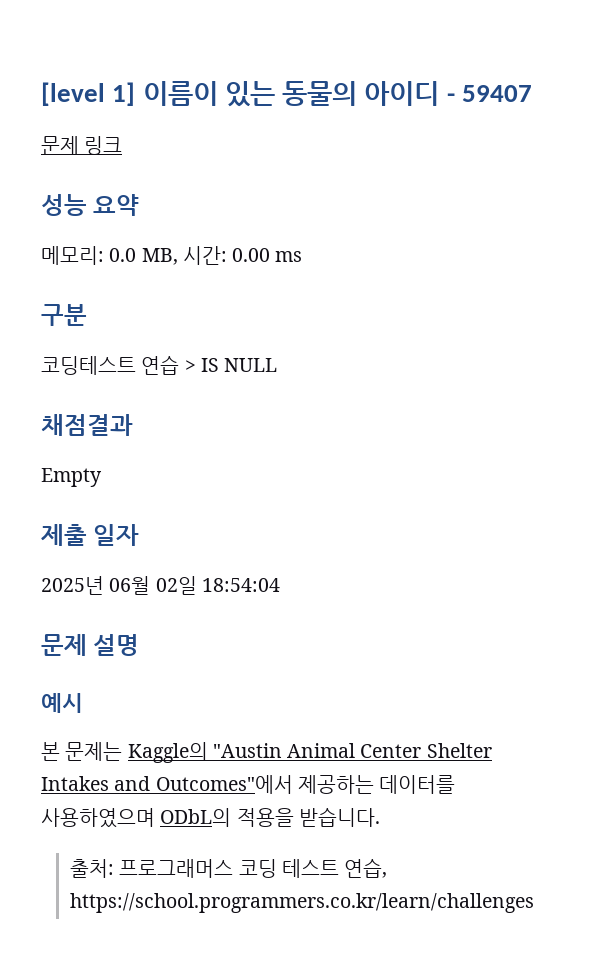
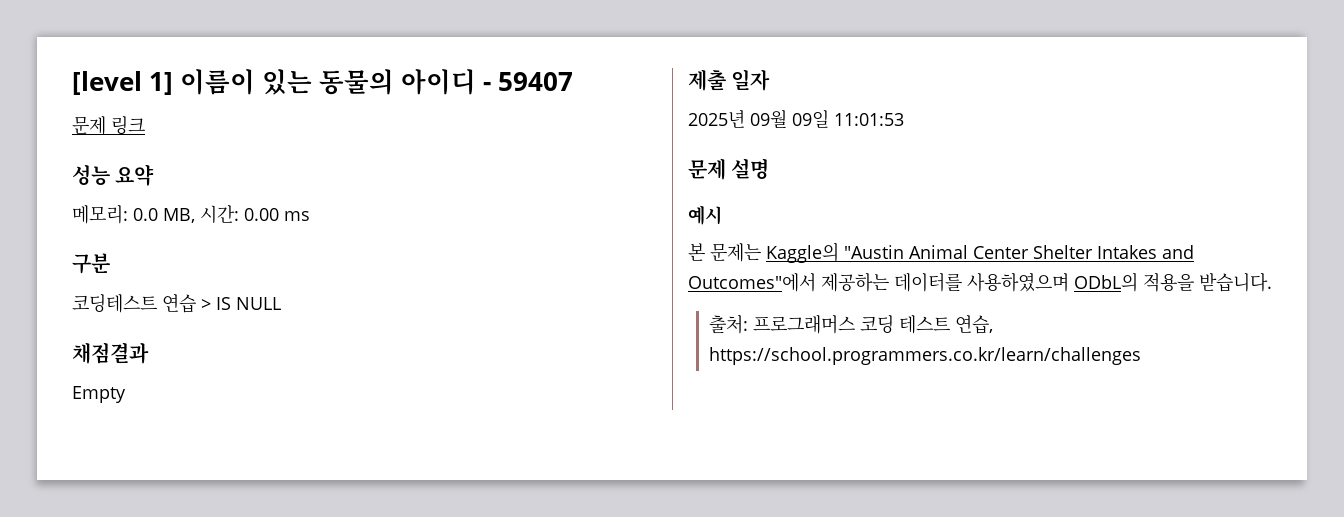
- 2025년 06월 02일 18:54:04
+ 2025년 09월 09일 11:01:53

